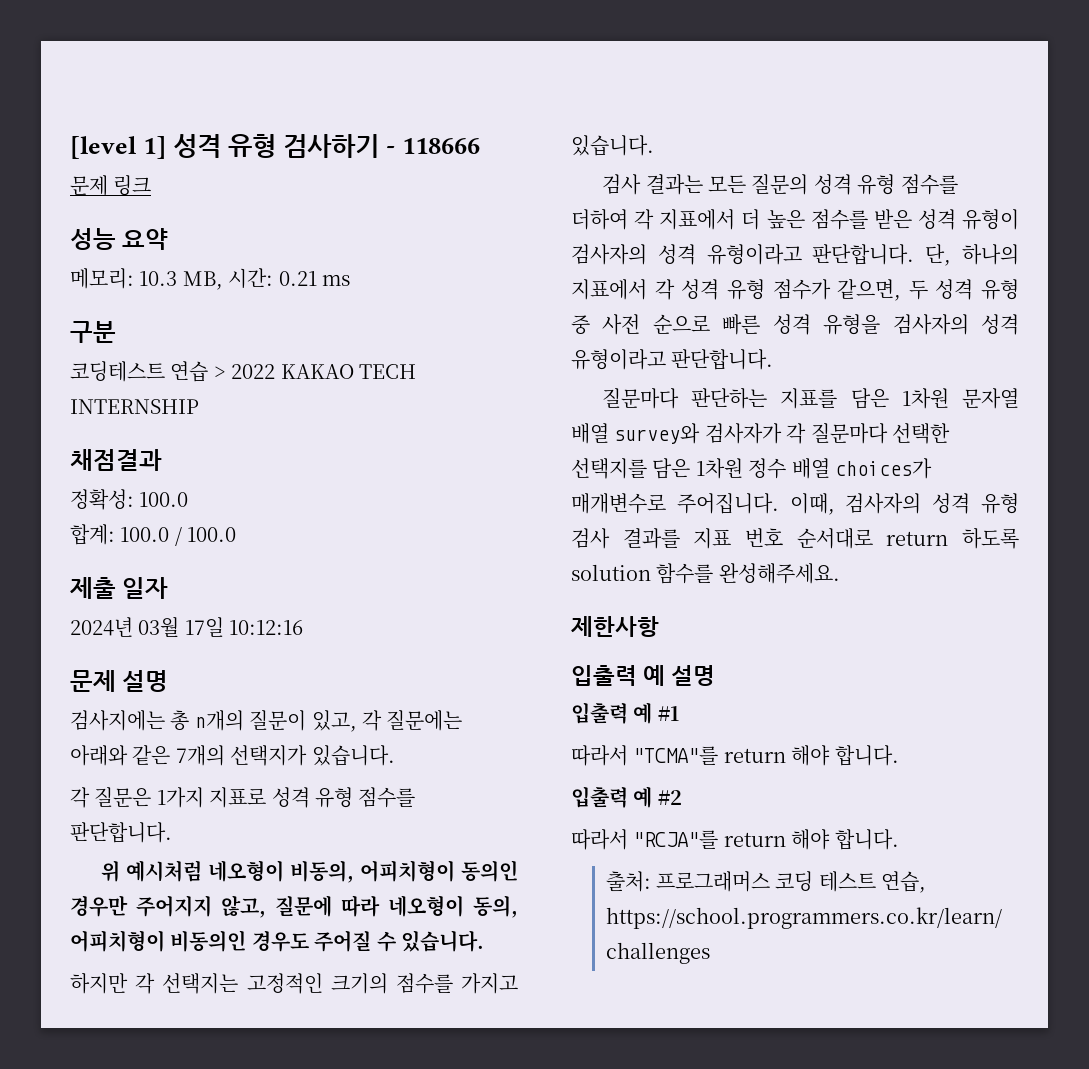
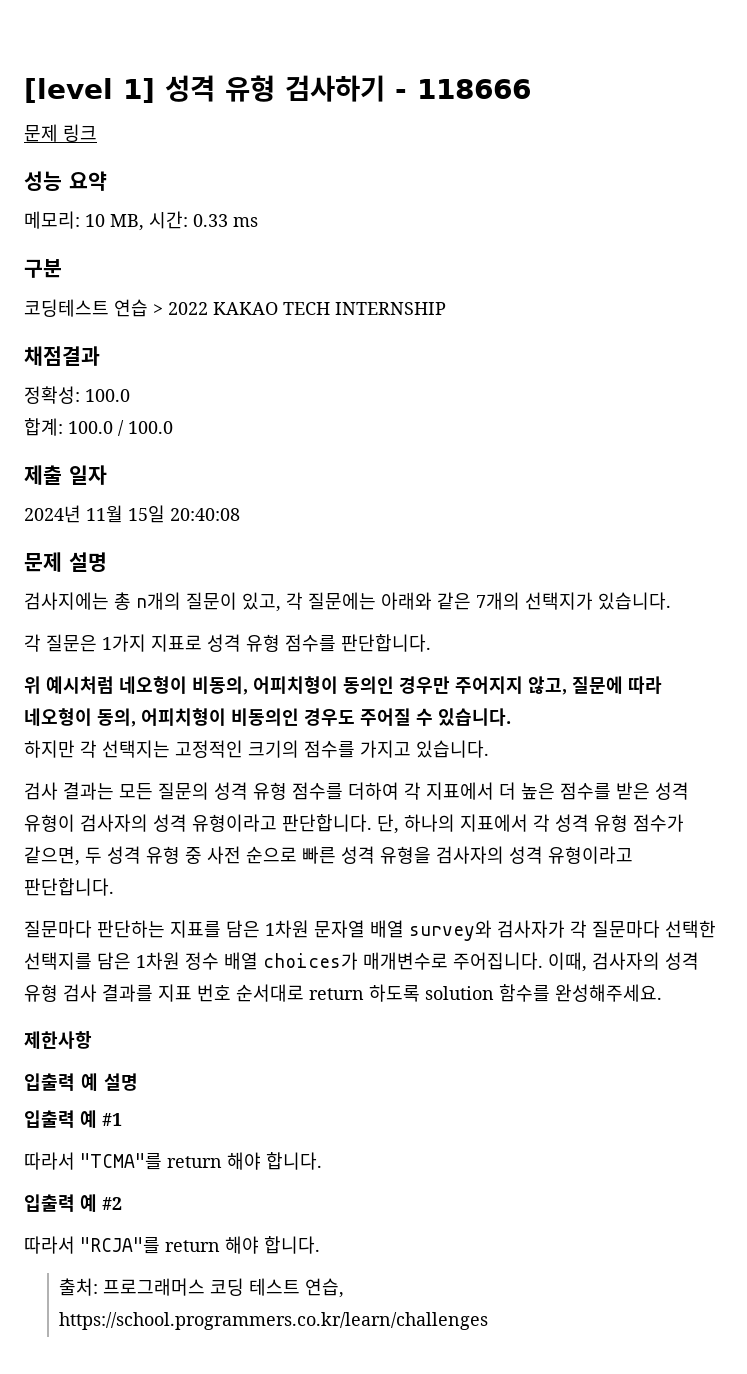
- 메모리: 10.3 MB, 시간: 0.21 ms
+ 메모리: 10 MB, 시간: 0.33 ms
- 2024년 03월 17일 10:12:16
+ 2024년 11월 15일 20:40:08

